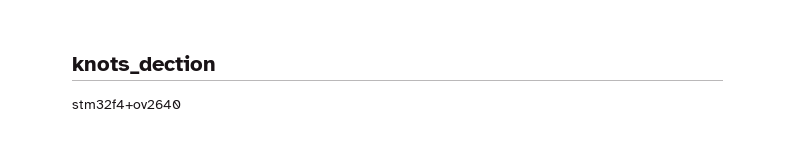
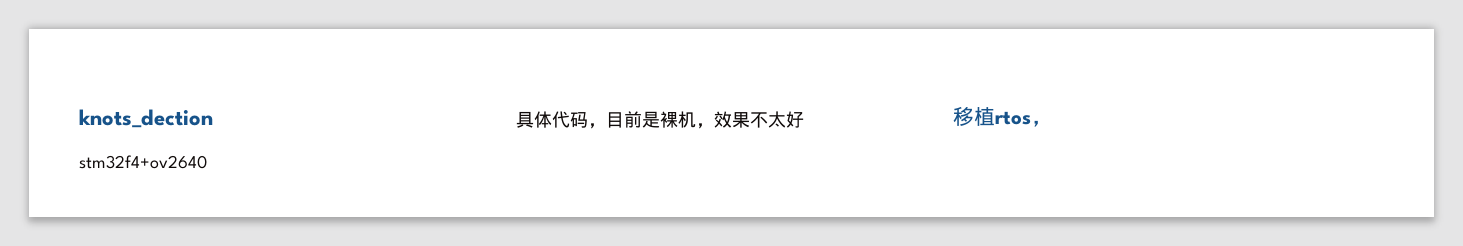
+ 具体代码，目前是裸机，效果不太好
+ 移植rtos，

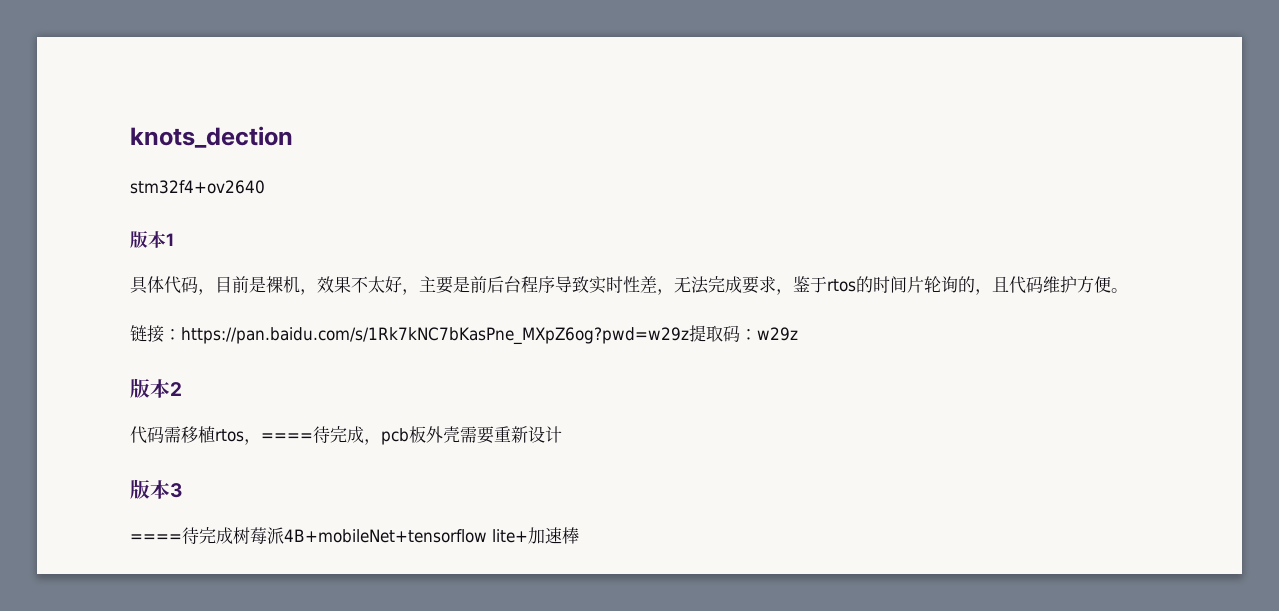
+ 版本1
- 具体代码，目前是裸机，效果不太好
- 移植rtos，
+ 具体代码，目前是裸机，效果不太好，主要是前后台程序导致实时性差，无法完成要求，鉴于rtos的时间片轮询的，且代码维护方便。
+ 链接：https://pan.baidu.com/s/1Rk7kNC7bKasPne_MXpZ6og?pwd=w29z提取码：w29z
+ 版本2
+ 代码需移植rtos，====待完成，pcb板外壳需要重新设计
+ 版本3
+ ====待完成树莓派4B+mobileNet+tensorflow lite+加速棒

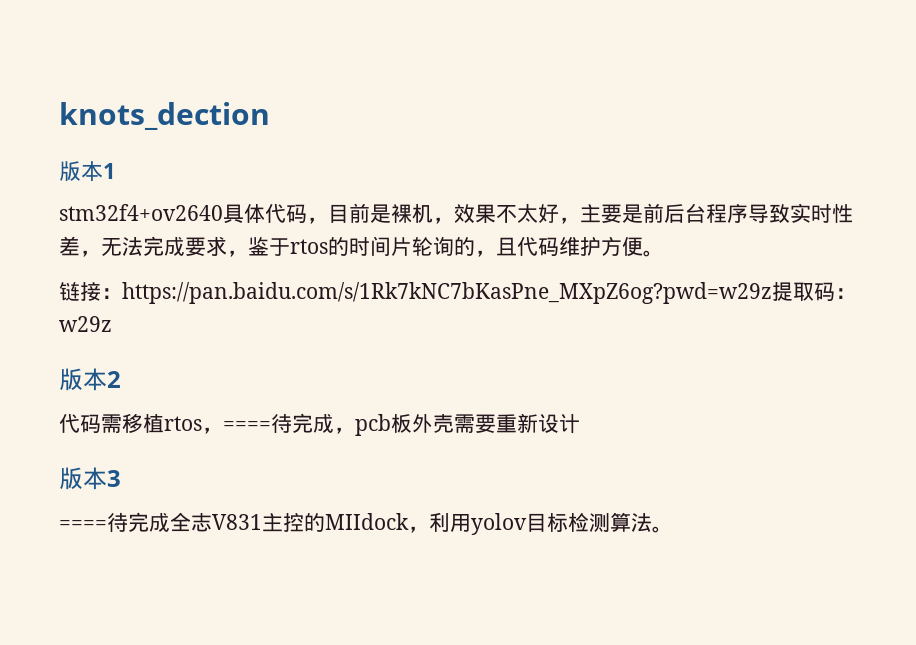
- stm32f4+ov2640
- 具体代码，目前是裸机，效果不太好，主要是前后台程序导致实时性差，无法完成要求，鉴于rtos的时间片轮询的，且代码维护方便。
+ stm32f4+ov2640具体代码，目前是裸机，效果不太好，主要是前后台程序导致实时性差，无法完成要求，鉴于rtos的时间片轮询的，且代码维护方便。
- ====待完成树莓派4B+mobileNet+tensorflow lite+加速棒
+ ====待完成全志V831主控的MIIdock，利用yolov目标检测算法。

